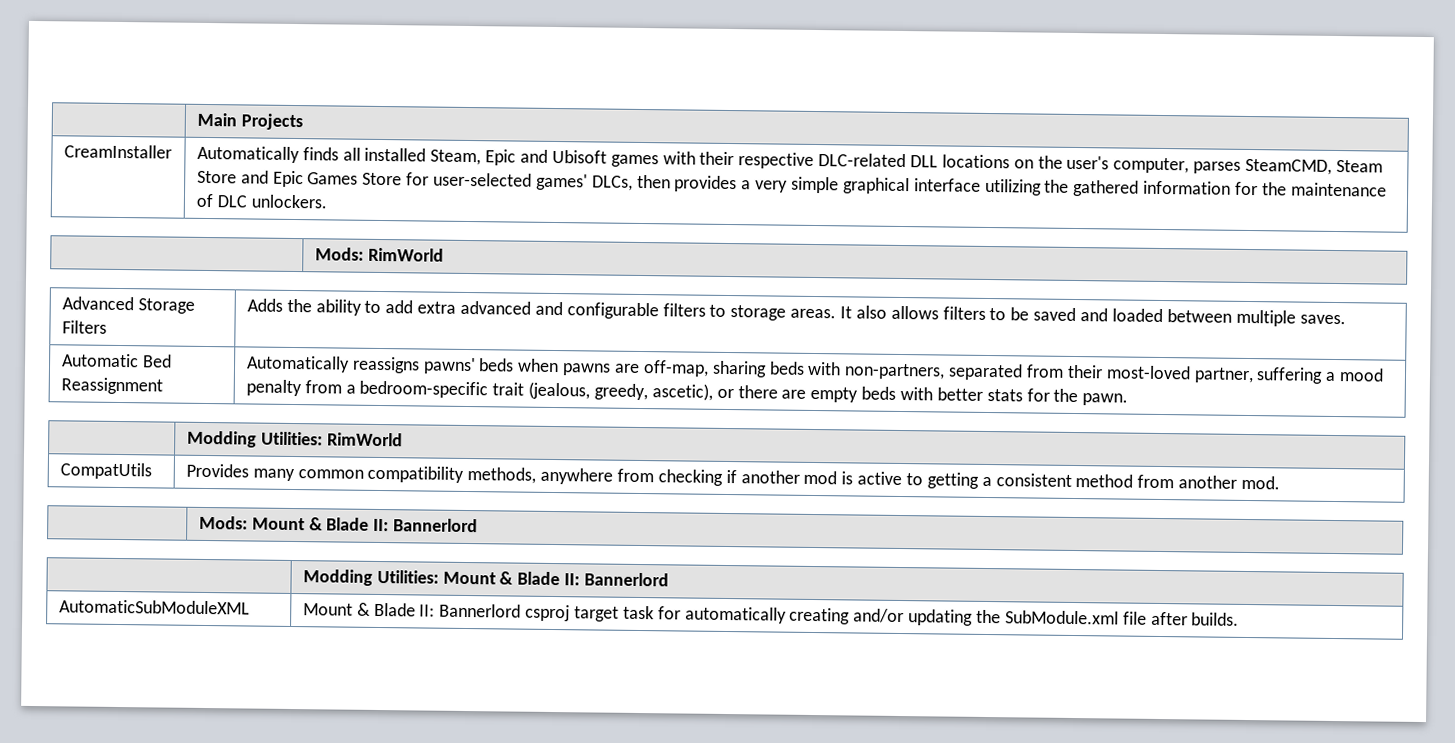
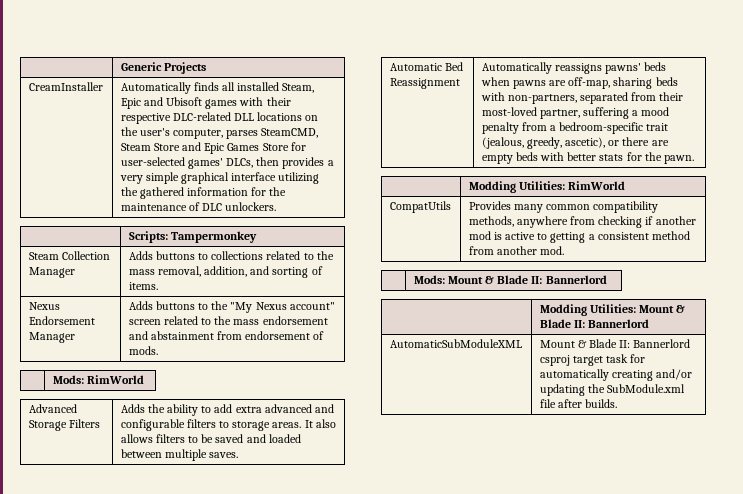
- | Main Projects
+ | Generic Projects
+ | Scripts: Tampermonkey
+ Steam Collection Manager | Adds buttons to collections related to the mass removal, addition, and sorting of items.
+ Nexus Endorsement Manager | Adds buttons to the "My Nexus account" screen related to the mass endorsement and abstainment from endorsement of mods.

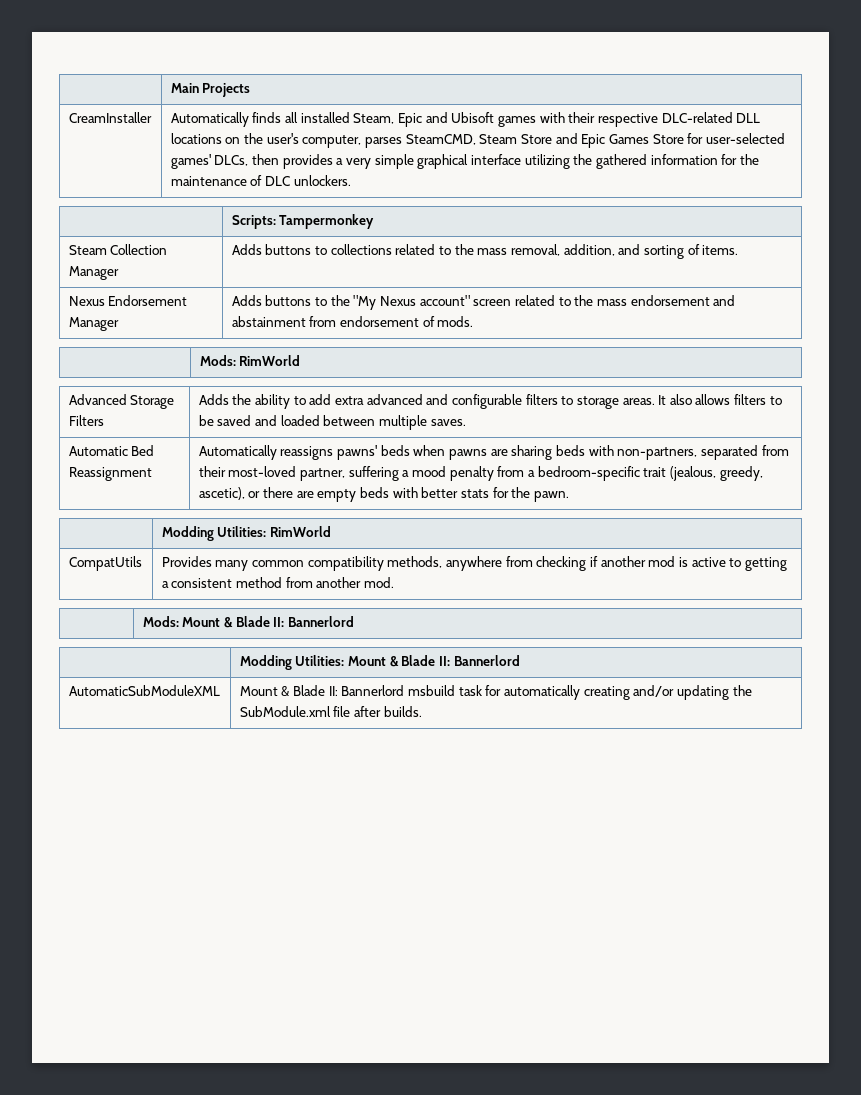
- | Generic Projects
+ | Main Projects
- Automatically reassigns pawns' beds when pawns are off-map, sharing beds with non-partners, separated from their most-loved partner, suffering a mood penalty from a bedroom-specific trait (jealous, greedy, ascetic), or there are empty beds with better stats for the pawn.
+ Automatically reassigns pawns' beds when pawns are sharing beds with non-partners, separated from their most-loved partner, suffering a mood penalty from a bedroom-specific trait (jealous, greedy, ascetic), or there are empty beds with better stats for the pawn.
- AutomaticSubModuleXML | Mount & Blade II: Bannerlord csproj target task for automatically creating and/or updating the SubModule.xml file after builds.
+ AutomaticSubModuleXML | Mount & Blade II: Bannerlord msbuild task for automatically creating and/or updating the SubModule.xml file after builds.

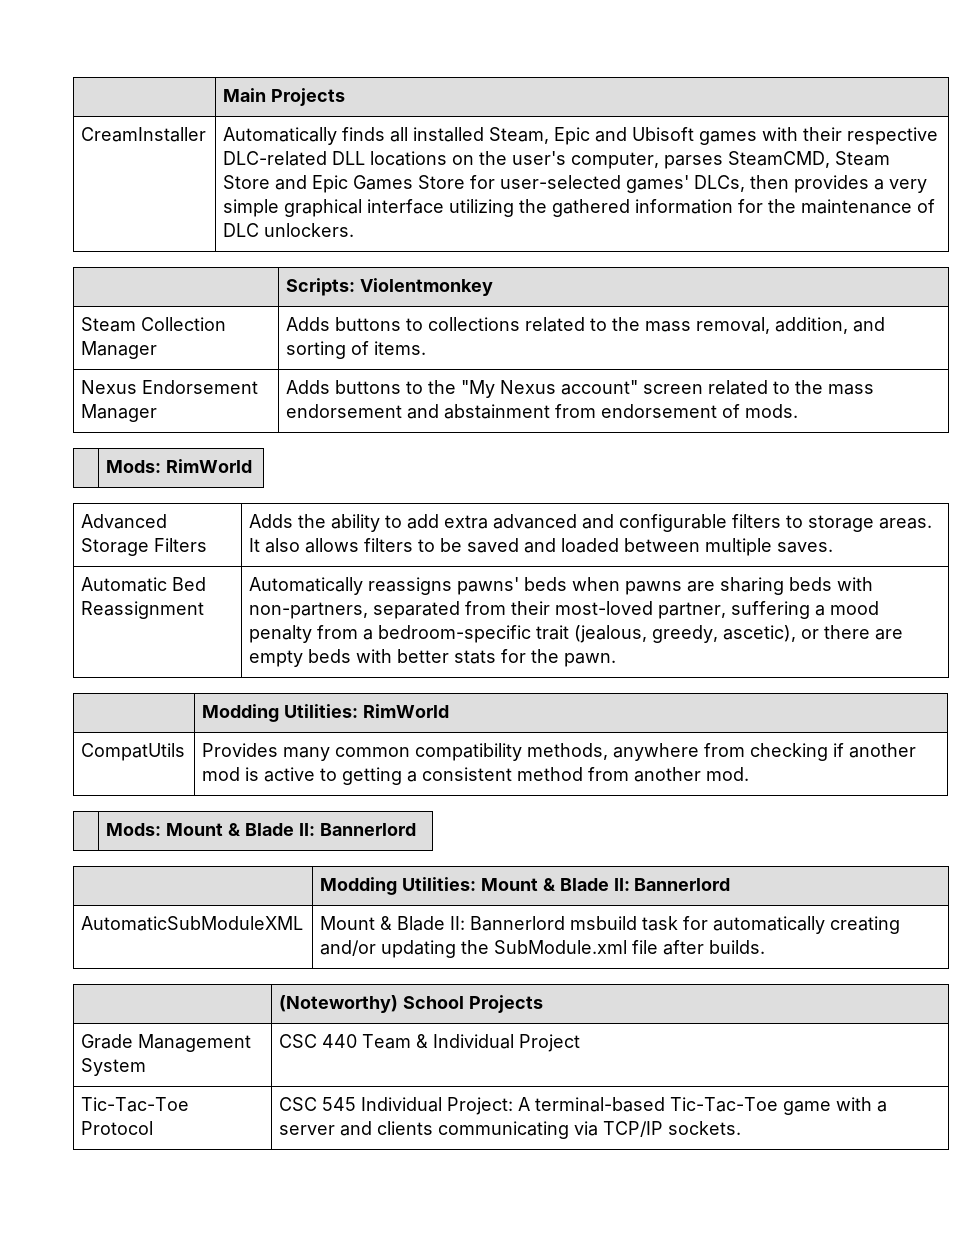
- | Scripts: Tampermonkey
+ | Scripts: Violentmonkey
+ | (Noteworthy) School Projects
+ Grade Management System | CSC 440 Team & Individual Project
+ Tic-Tac-Toe Protocol | CSC 545 Individual Project: A terminal-based Tic-Tac-Toe game with a server and clients communicating via TCP/IP sockets.

